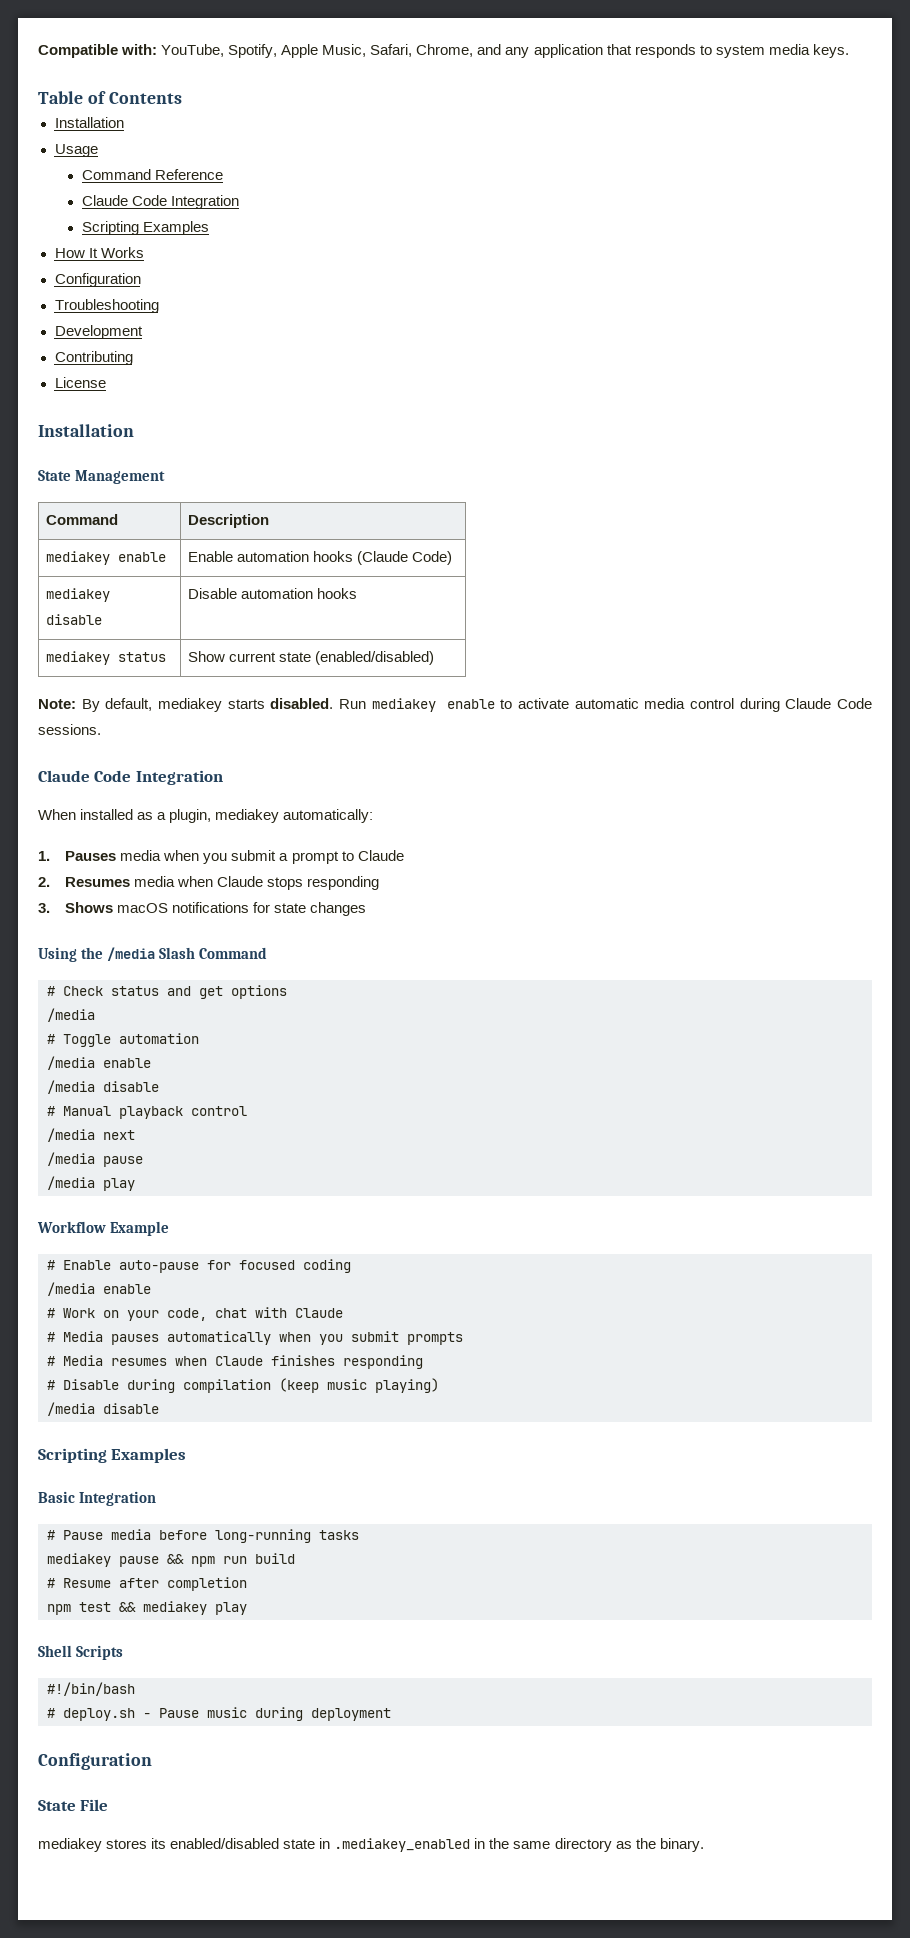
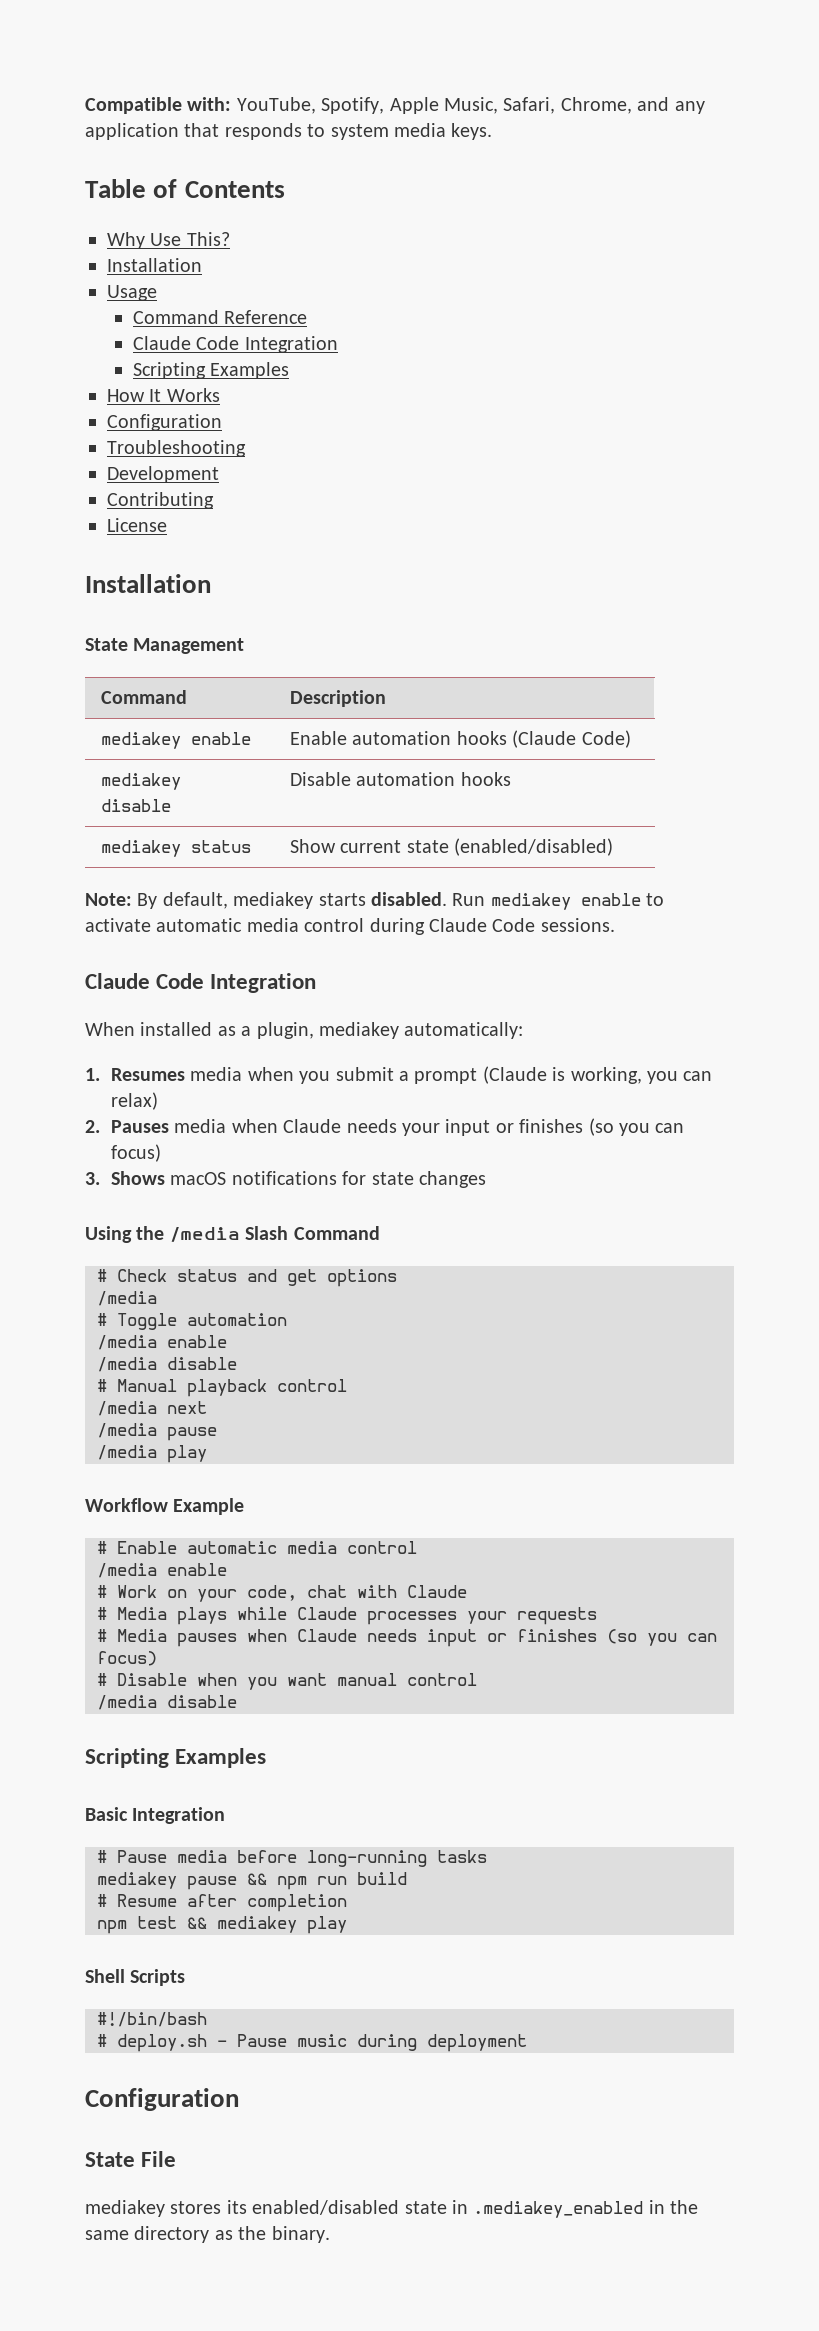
+ Why Use This?
- 1. Pauses media when you submit a prompt to Claude
+ 1. Resumes media when you submit a prompt (Claude is working, you can relax)
- 2. Resumes media when Claude stops responding
+ 2. Pauses media when Claude needs your input or finishes (so you can focus)
- # Enable auto-pause for focused coding
+ # Enable automatic media control
- # Media pauses automatically when you submit prompts
- # Media resumes when Claude finishes responding
- # Disable during compilation (keep music playing)
+ # Media plays while Claude processes your requests
+ # Media pauses when Claude needs input or finishes (so you can focus)
+ # Disable when you want manual control

